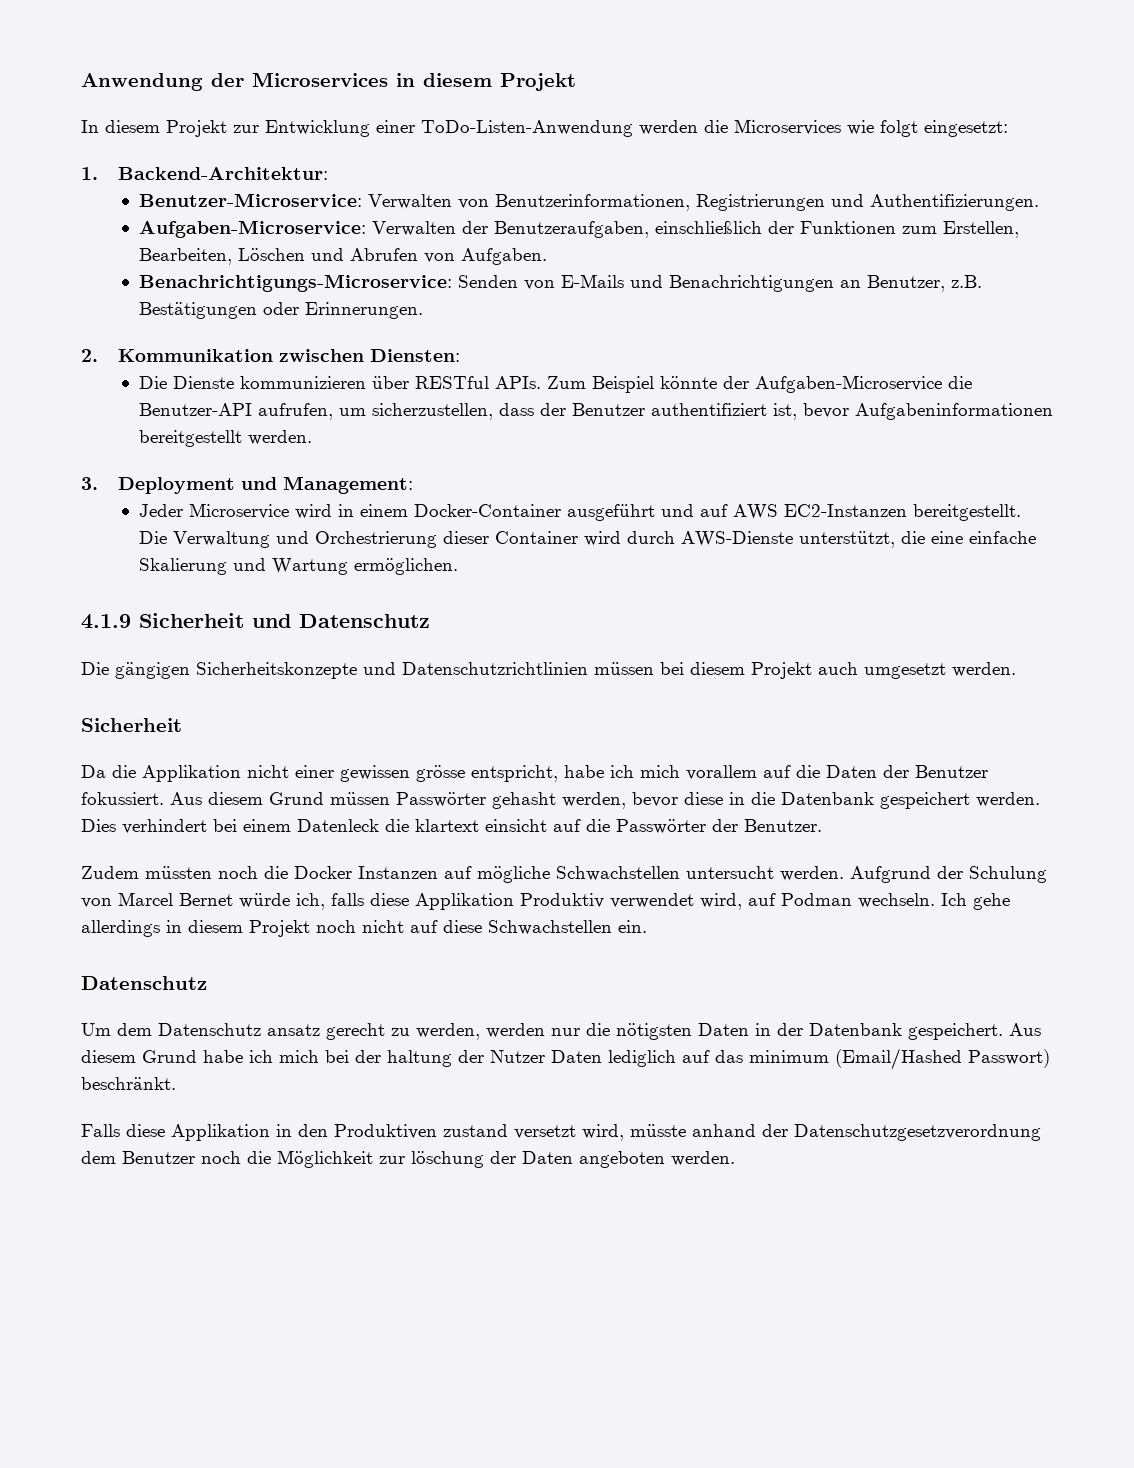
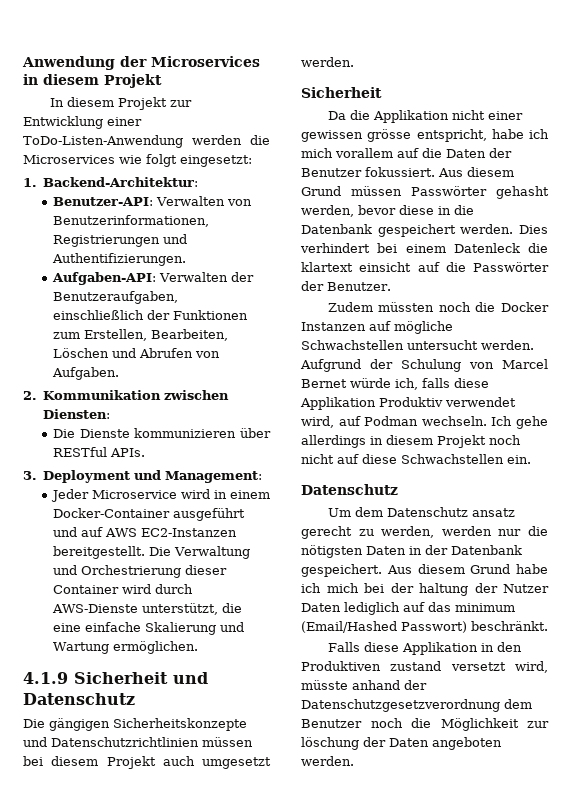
- Benutzer-Microservice: Verwalten von Benutzerinformationen, Registrierungen und Authentifizierungen.
+ Benutzer-API: Verwalten von Benutzerinformationen, Registrierungen und Authentifizierungen.
- Aufgaben-Microservice: Verwalten der Benutzeraufgaben, einschließlich der Funktionen zum Erstellen, Bearbeiten, Löschen und Abrufen von Aufgaben.
+ Aufgaben-API: Verwalten der Benutzeraufgaben, einschließlich der Funktionen zum Erstellen, Bearbeiten, Löschen und Abrufen von Aufgaben.
- Benachrichtigungs-Microservice: Senden von E-Mails und Benachrichtigungen an Benutzer, z.B. Bestätigungen oder Erinnerungen.
- Zum Beispiel könnte der Aufgaben-Microservice die Benutzer-API aufrufen, um sicherzustellen, dass der Benutzer authentifiziert ist, bevor Aufgabeninformationen bereitgestellt werden.

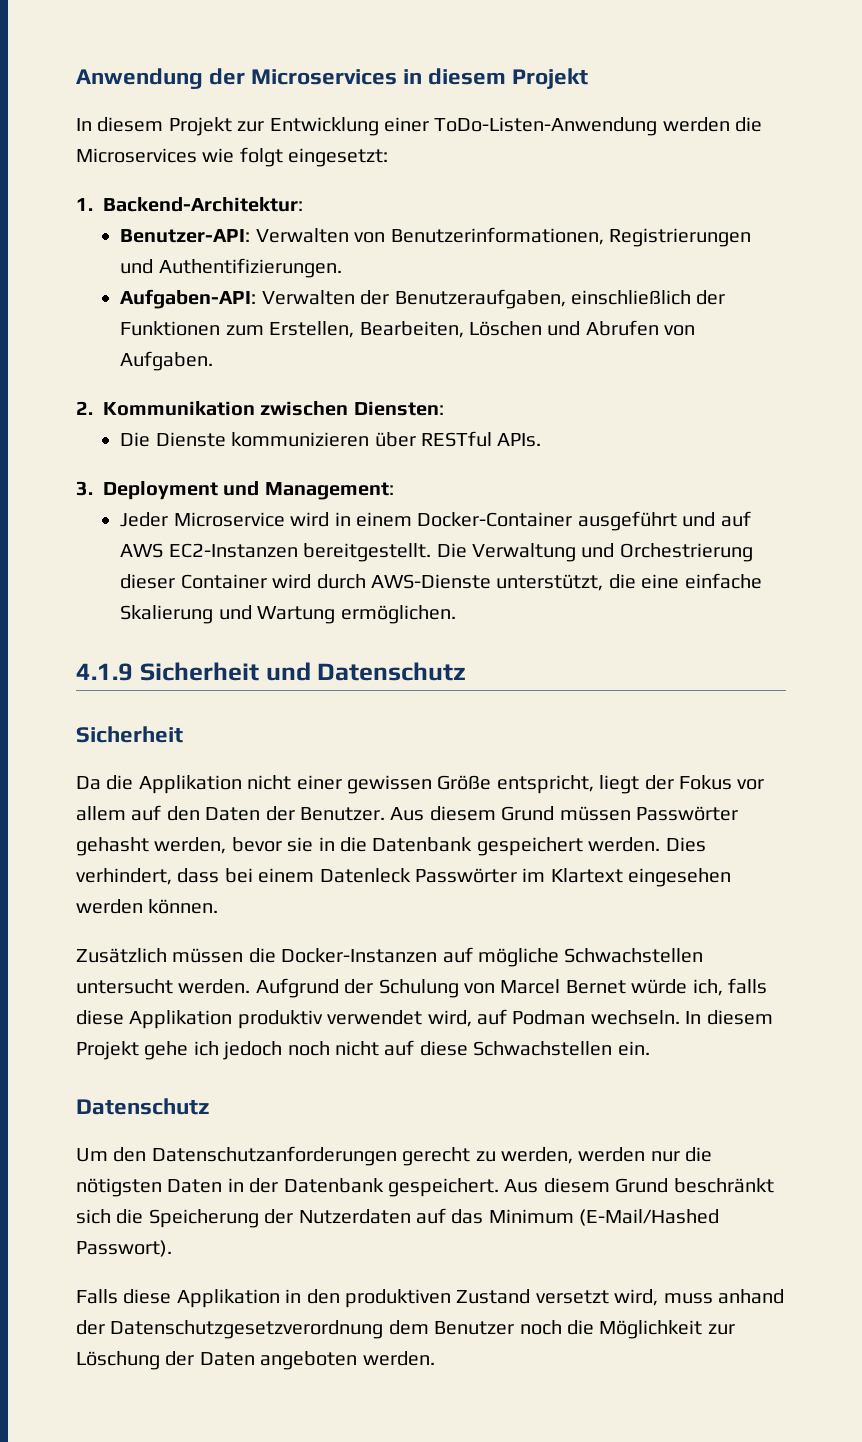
- Die gängigen Sicherheitskonzepte und Datenschutzrichtlinien müssen bei diesem Projekt auch umgesetzt werden.
- Da die Applikation nicht einer gewissen grösse entspricht, habe ich mich vorallem auf die Daten der Benutzer fokussiert.
+ Da die Applikation nicht einer gewissen Größe entspricht, liegt der Fokus vor allem auf den Daten der Benutzer.
- Aus diesem Grund müssen Passwörter gehasht werden, bevor diese in die Datenbank gespeichert werden.
+ Aus diesem Grund müssen Passwörter gehasht werden, bevor sie in die Datenbank gespeichert werden.
- Dies verhindert bei einem Datenleck die klartext einsicht auf die Passwörter der Benutzer.
- Zudem müssten noch die Docker Instanzen auf mögliche Schwachstellen untersucht werden.
+ Dies verhindert, dass bei einem Datenleck Passwörter im Klartext eingesehen werden können.
+ Zusätzlich müssen die Docker-Instanzen auf mögliche Schwachstellen untersucht werden.
- Aufgrund der Schulung von Marcel Bernet würde ich, falls diese Applikation Produktiv verwendet wird, auf Podman wechseln.
+ Aufgrund der Schulung von Marcel Bernet würde ich, falls diese Applikation produktiv verwendet wird, auf Podman wechseln.
- Ich gehe allerdings in diesem Projekt noch nicht auf diese Schwachstellen ein.
+ In diesem Projekt gehe ich jedoch noch nicht auf diese Schwachstellen ein.
- Um dem Datenschutz ansatz gerecht zu werden, werden nur die nötigsten Daten in der Datenbank gespeichert.
+ Um den Datenschutzanforderungen gerecht zu werden, werden nur die nötigsten Daten in der Datenbank gespeichert.
- Aus diesem Grund habe ich mich bei der haltung der Nutzer Daten lediglich auf das minimum (Email/Hashed Passwort) beschränkt.
+ Aus diesem Grund beschränkt sich die Speicherung der Nutzerdaten auf das Minimum (E-Mail/Hashed Passwort).
- Falls diese Applikation in den Produktiven zustand versetzt wird, müsste anhand der Datenschutzgesetzverordnung dem Benutzer noch die Möglichkeit zur löschung der Daten angeboten werden.
+ Falls diese Applikation in den produktiven Zustand versetzt wird, muss anhand der Datenschutzgesetzverordnung dem Benutzer noch die Möglichkeit zur Löschung der Daten angeboten werden.

